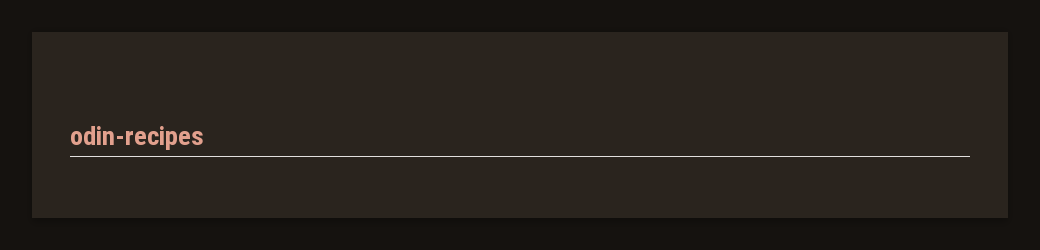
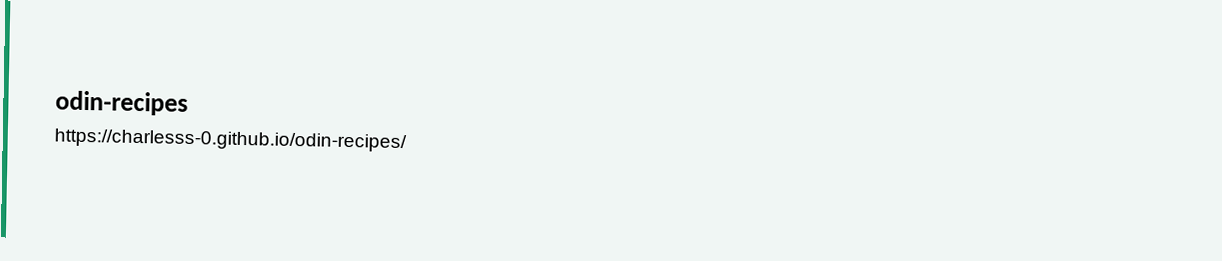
+ https://charlesss-0.github.io/odin-recipes/

